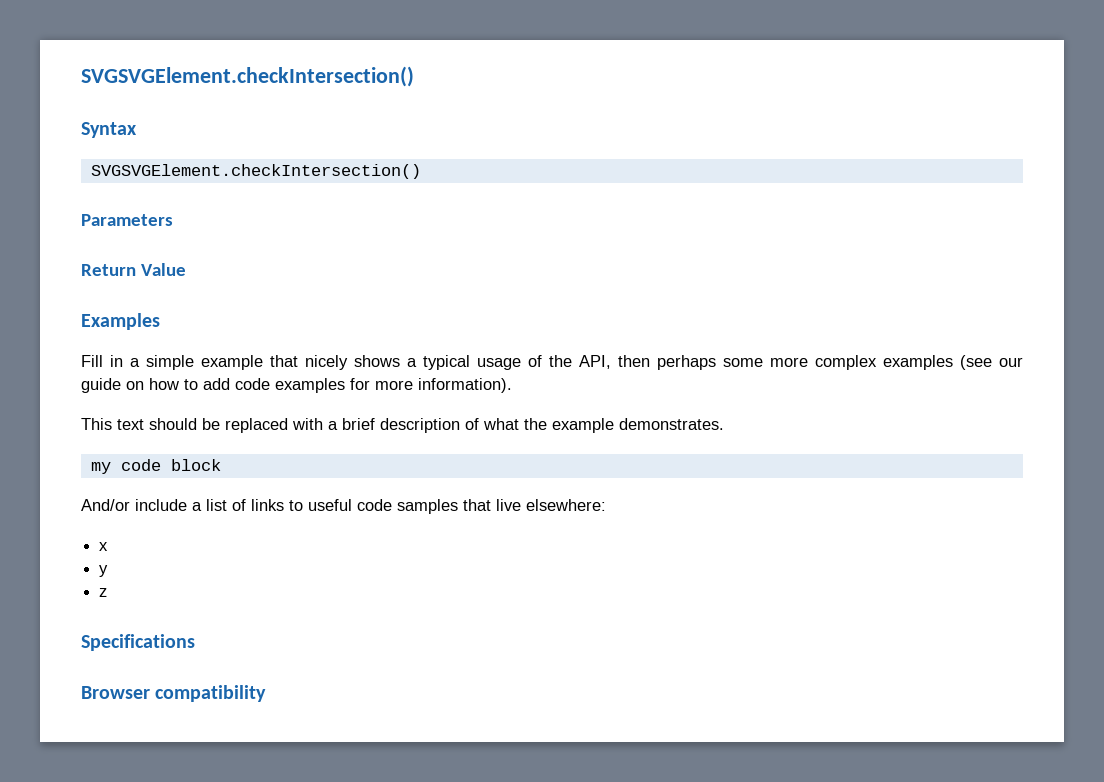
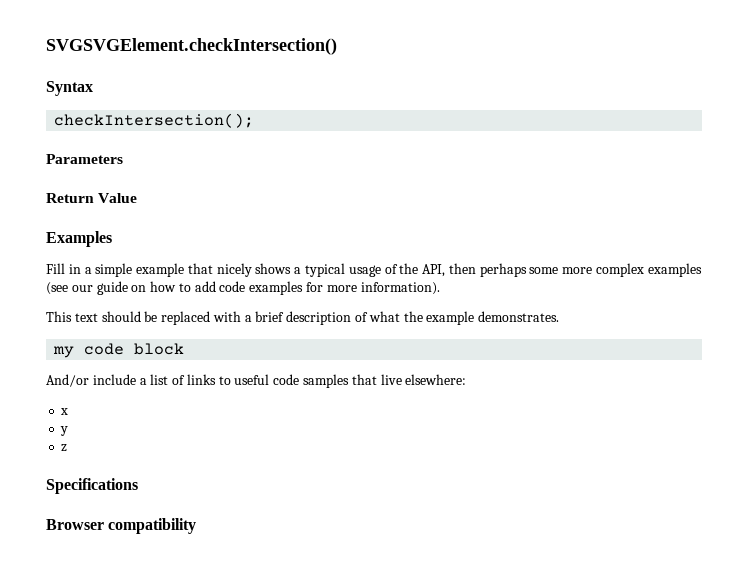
  Syntax
- SVGSVGElement.checkIntersection()
+ checkIntersection();

